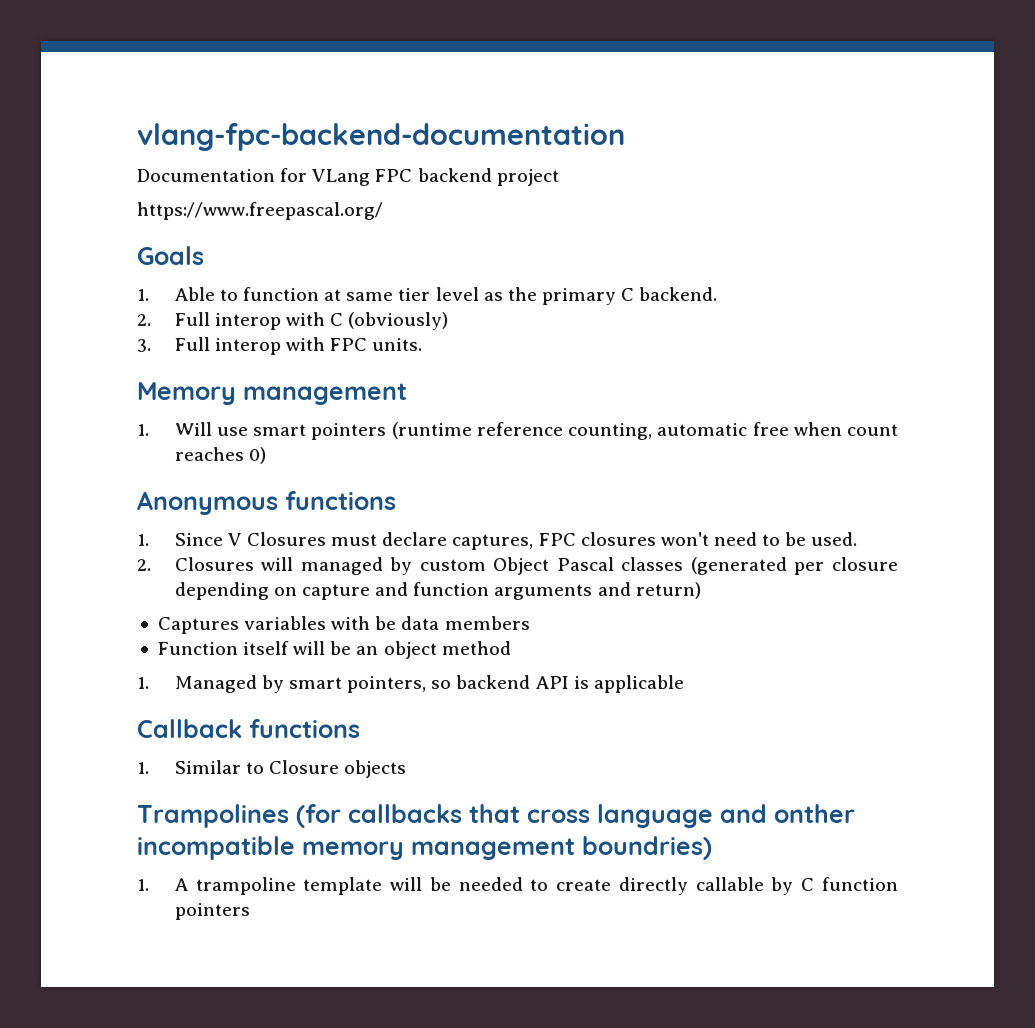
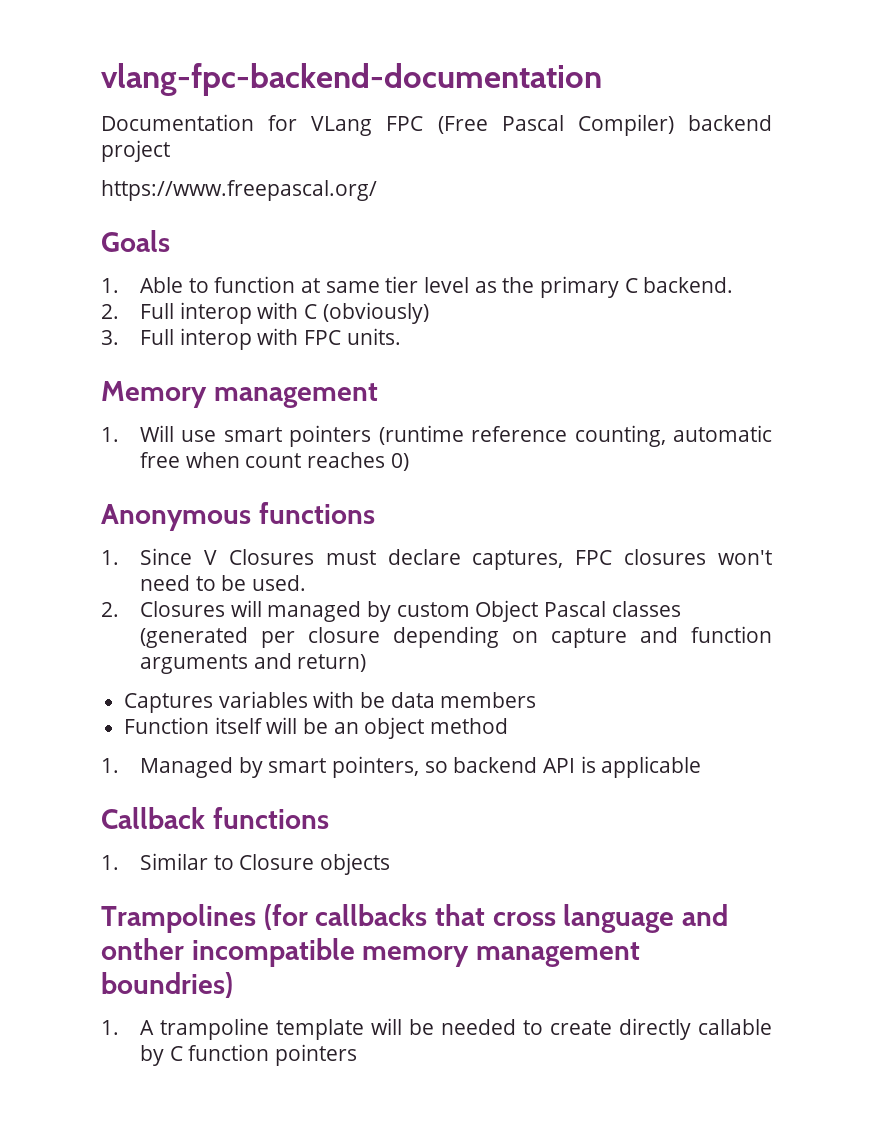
- Documentation for VLang FPC backend project
+ Documentation for VLang FPC (Free Pascal Compiler) backend project

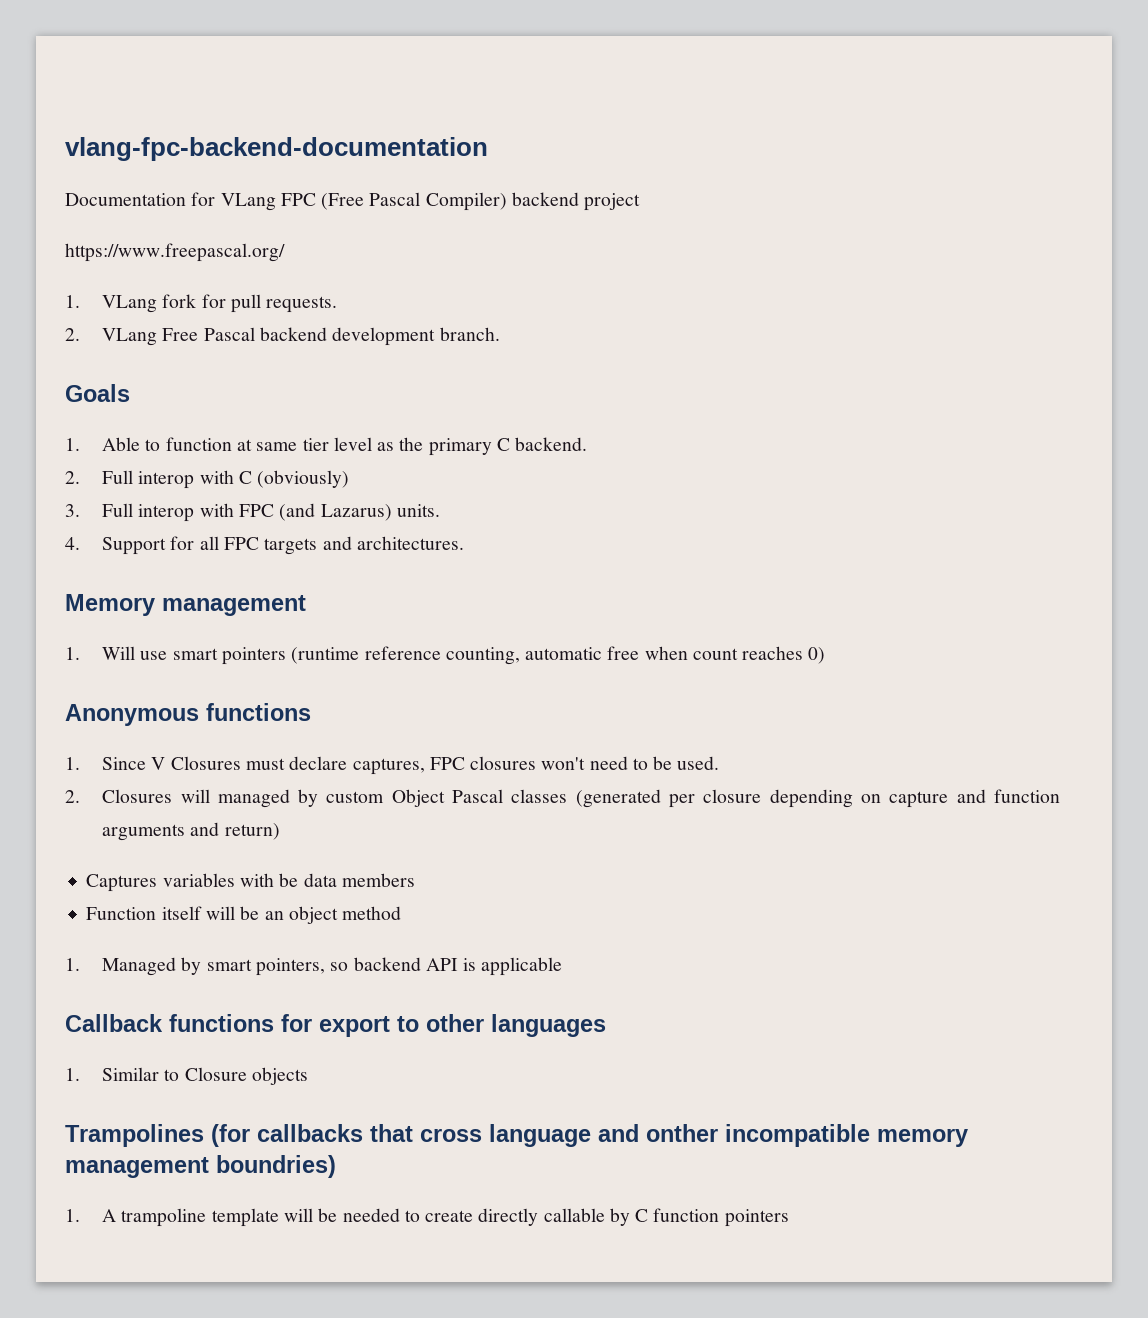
+ 1. VLang fork for pull requests.
+ 2. VLang Free Pascal backend development branch.
- 3. Full interop with FPC units.
+ 3. Full interop with FPC (and Lazarus) units.
+ 4. Support for all FPC targets and architectures.
- Callback functions
+ Callback functions for export to other languages

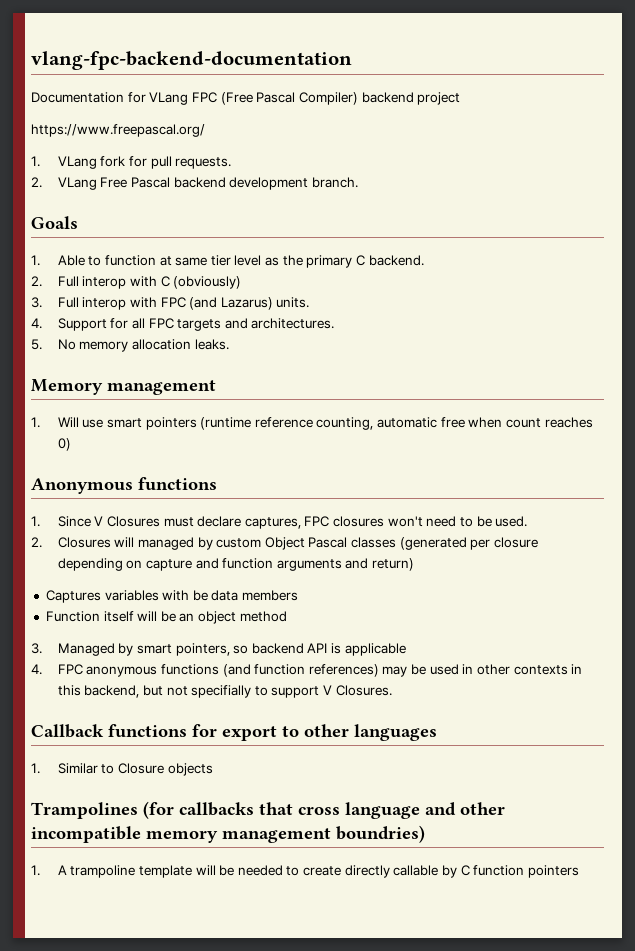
+ 5. No memory allocation leaks.
- 1. Managed by smart pointers, so backend API is applicable
+ 3. Managed by smart pointers, so backend API is applicable
+ 4. FPC anonymous functions (and function references) may be used in other contexts in this backend, but not specifially to support V Closures.
- Trampolines (for callbacks that cross language and onther incompatible memory management boundries)
+ Trampolines (for callbacks that cross language and other incompatible memory management boundries)

